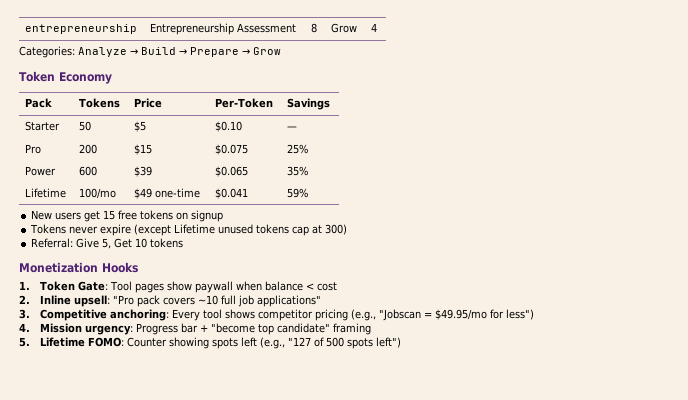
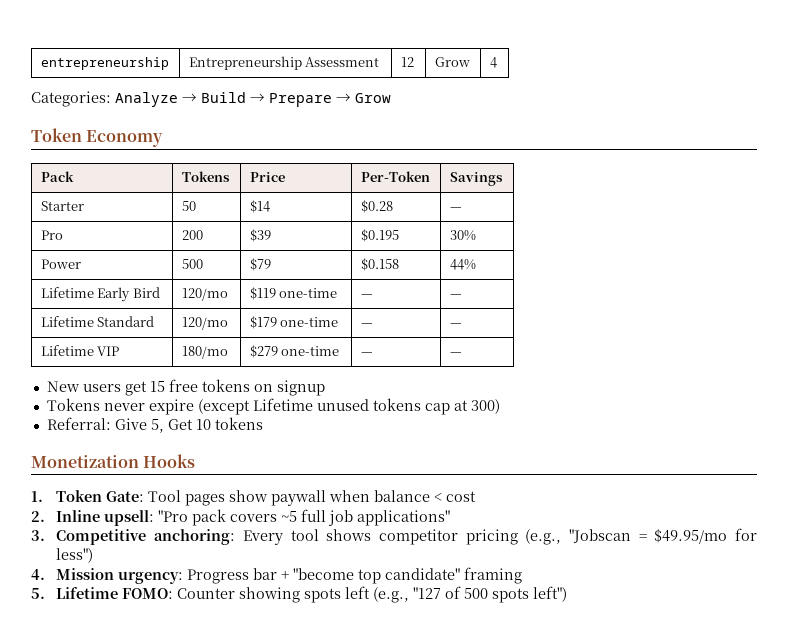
- entrepreneurship | Entrepreneurship Assessment | 8 | Grow | 4
+ entrepreneurship | Entrepreneurship Assessment | 12 | Grow | 4
- Starter | 50 | $5 | $0.10 | —
+ Starter | 50 | $14 | $0.28 | —
- Pro | 200 | $15 | $0.075 | 25%
- Power | 600 | $39 | $0.065 | 35%
- Lifetime | 100/mo | $49 one-time | $0.041 | 59%
+ Pro | 200 | $39 | $0.195 | 30%
+ Power | 500 | $79 | $0.158 | 44%
+ Lifetime Early Bird | 120/mo | $119 one-time | — | —
+ Lifetime Standard | 120/mo | $179 one-time | — | —
+ Lifetime VIP | 180/mo | $279 one-time | — | —
- 2. Inline upsell: "Pro pack covers ~10 full job applications"
+ 2. Inline upsell: "Pro pack covers ~5 full job applications"

